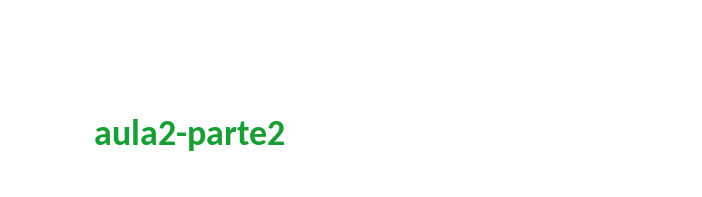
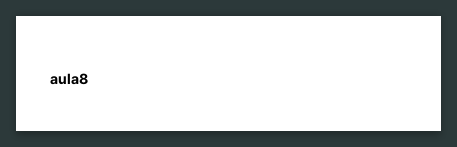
- aula2-parte2
+ aula8

